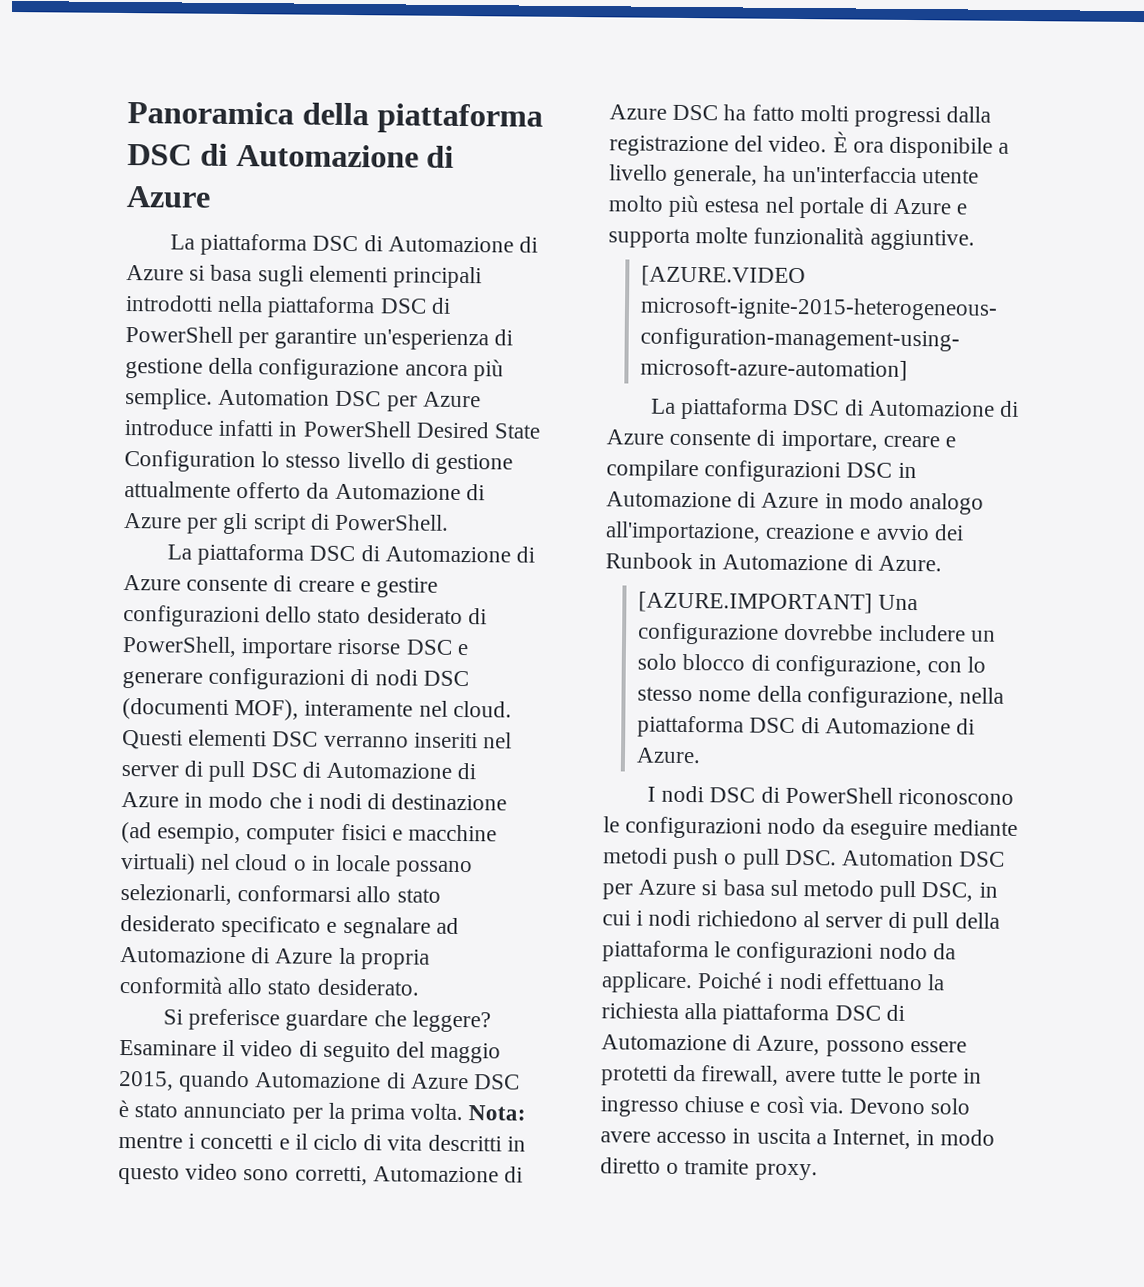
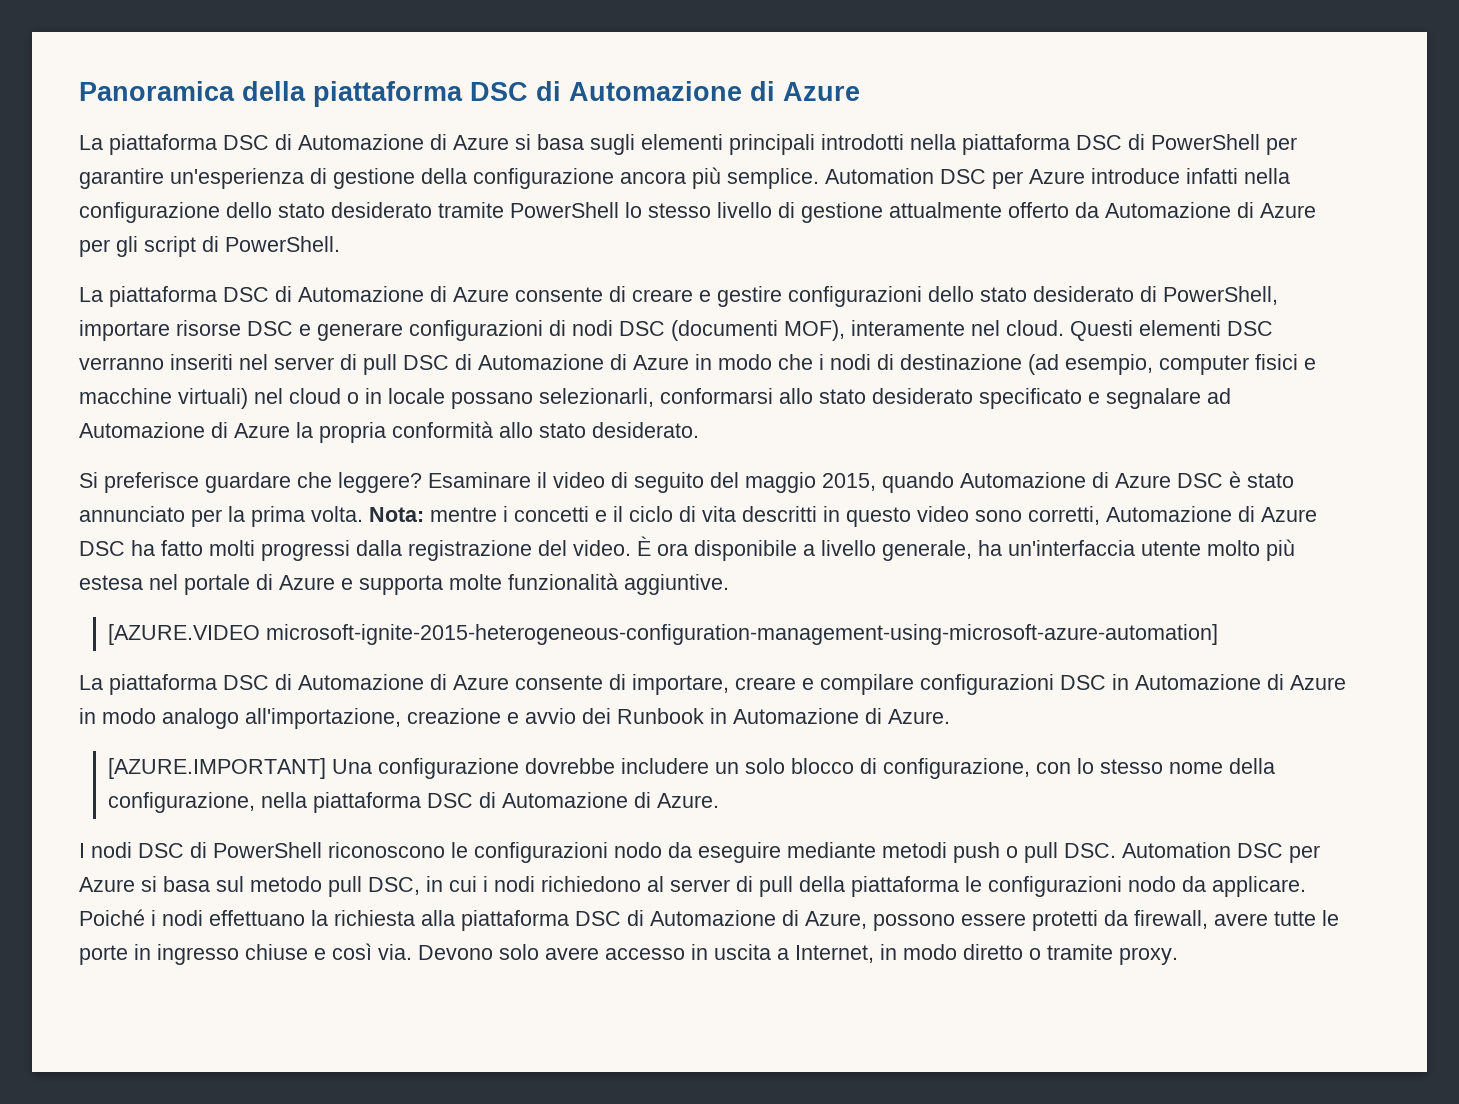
- Automation DSC per Azure introduce infatti in PowerShell Desired State Configuration lo stesso livello di gestione attualmente offerto da Automazione di Azure per gli script di PowerShell.
+ Automation DSC per Azure introduce infatti nella configurazione dello stato desiderato tramite PowerShell lo stesso livello di gestione attualmente offerto da Automazione di Azure per gli script di PowerShell.

